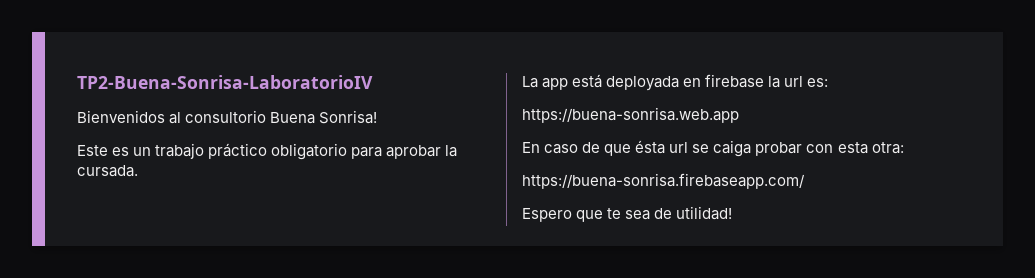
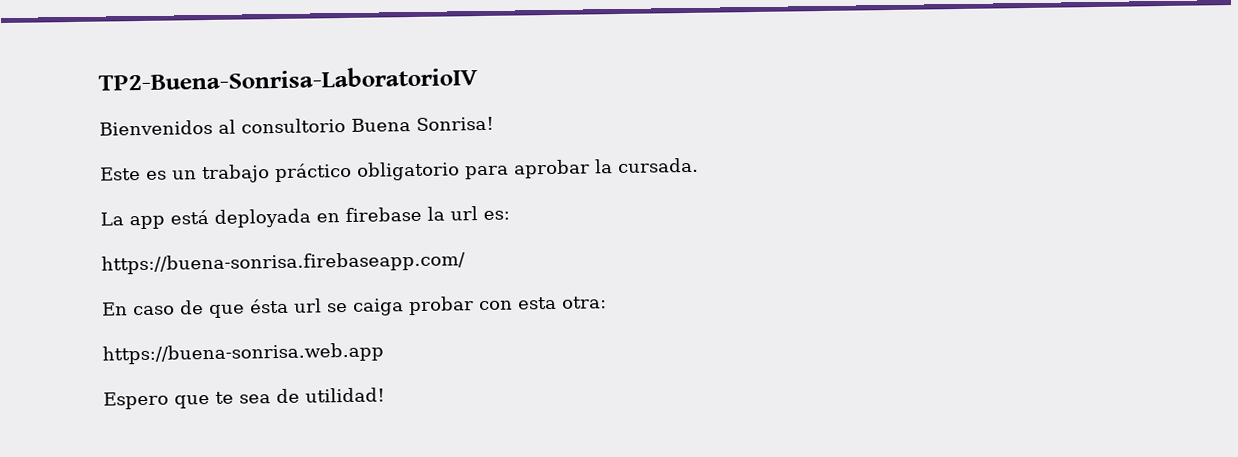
- https://buena-sonrisa.web.app
+ https://buena-sonrisa.firebaseapp.com/
- https://buena-sonrisa.firebaseapp.com/
+ https://buena-sonrisa.web.app

